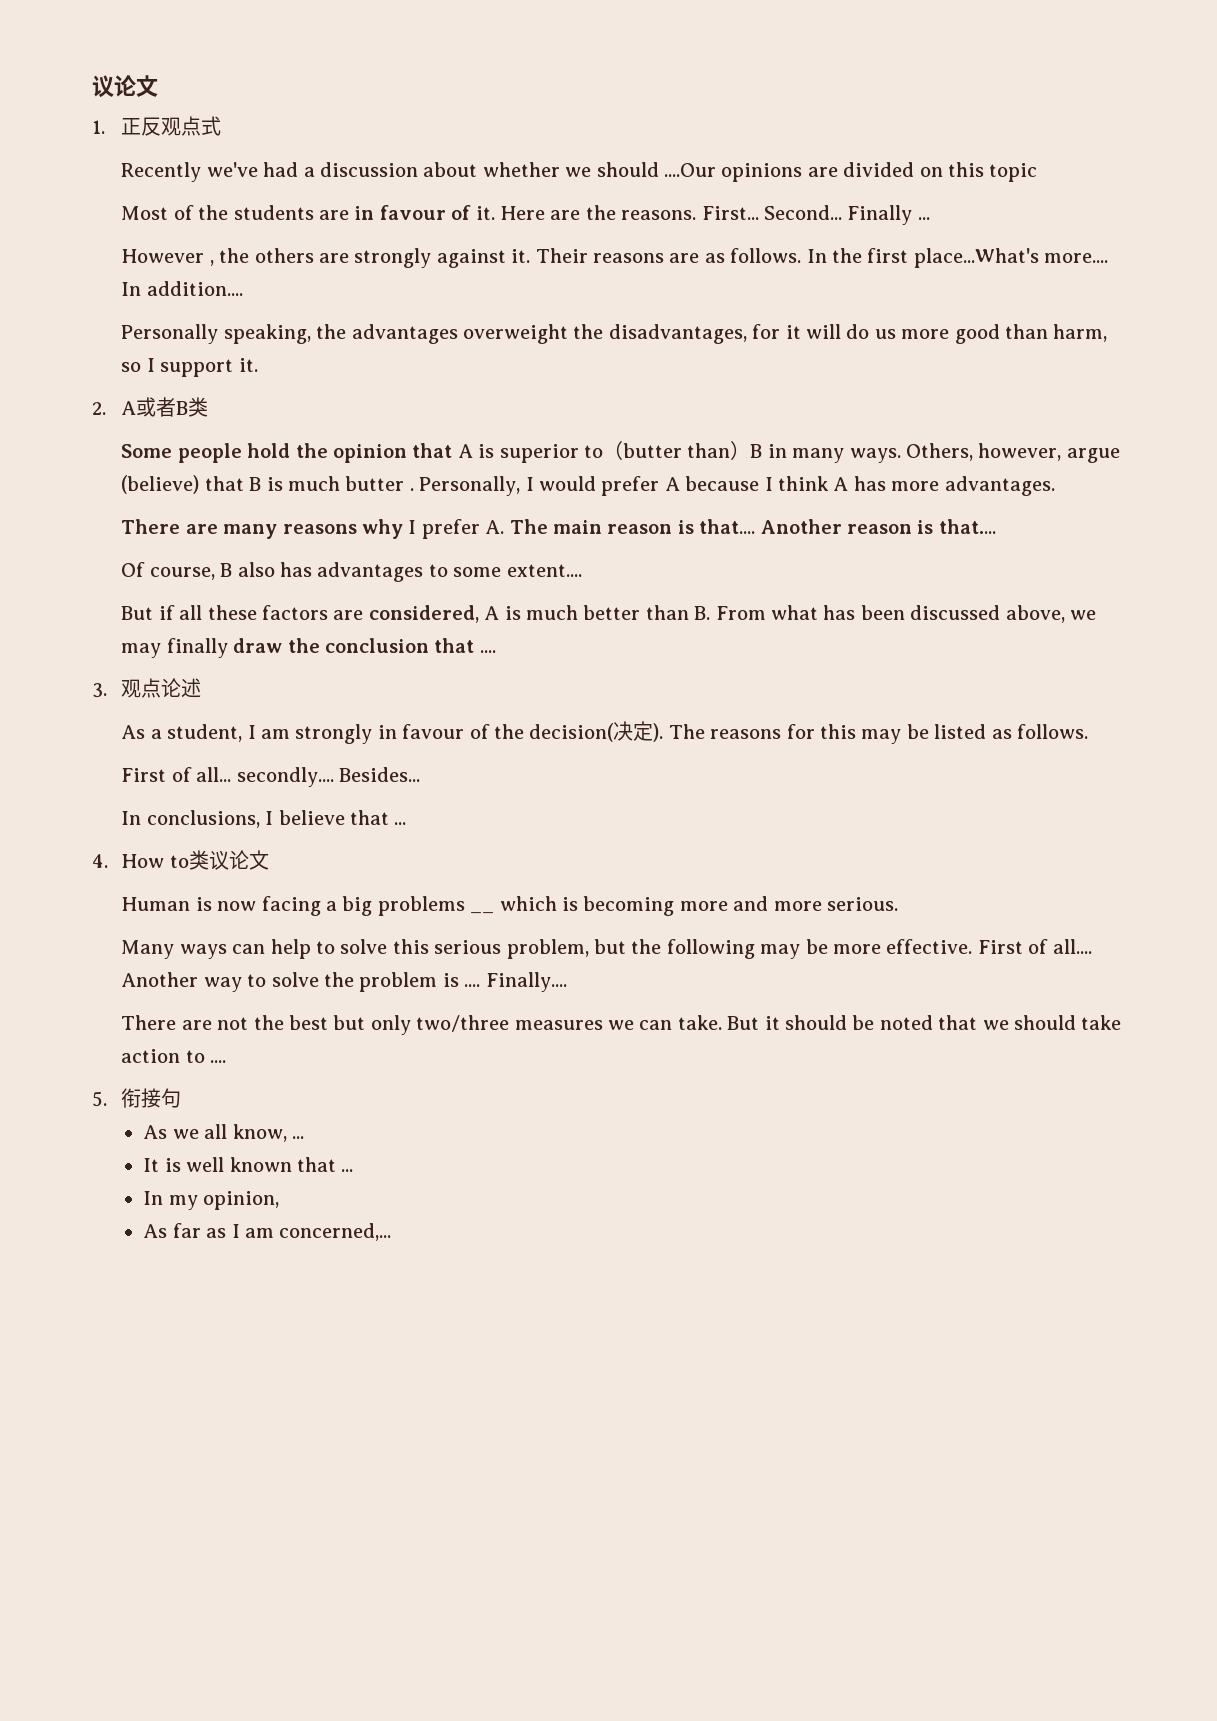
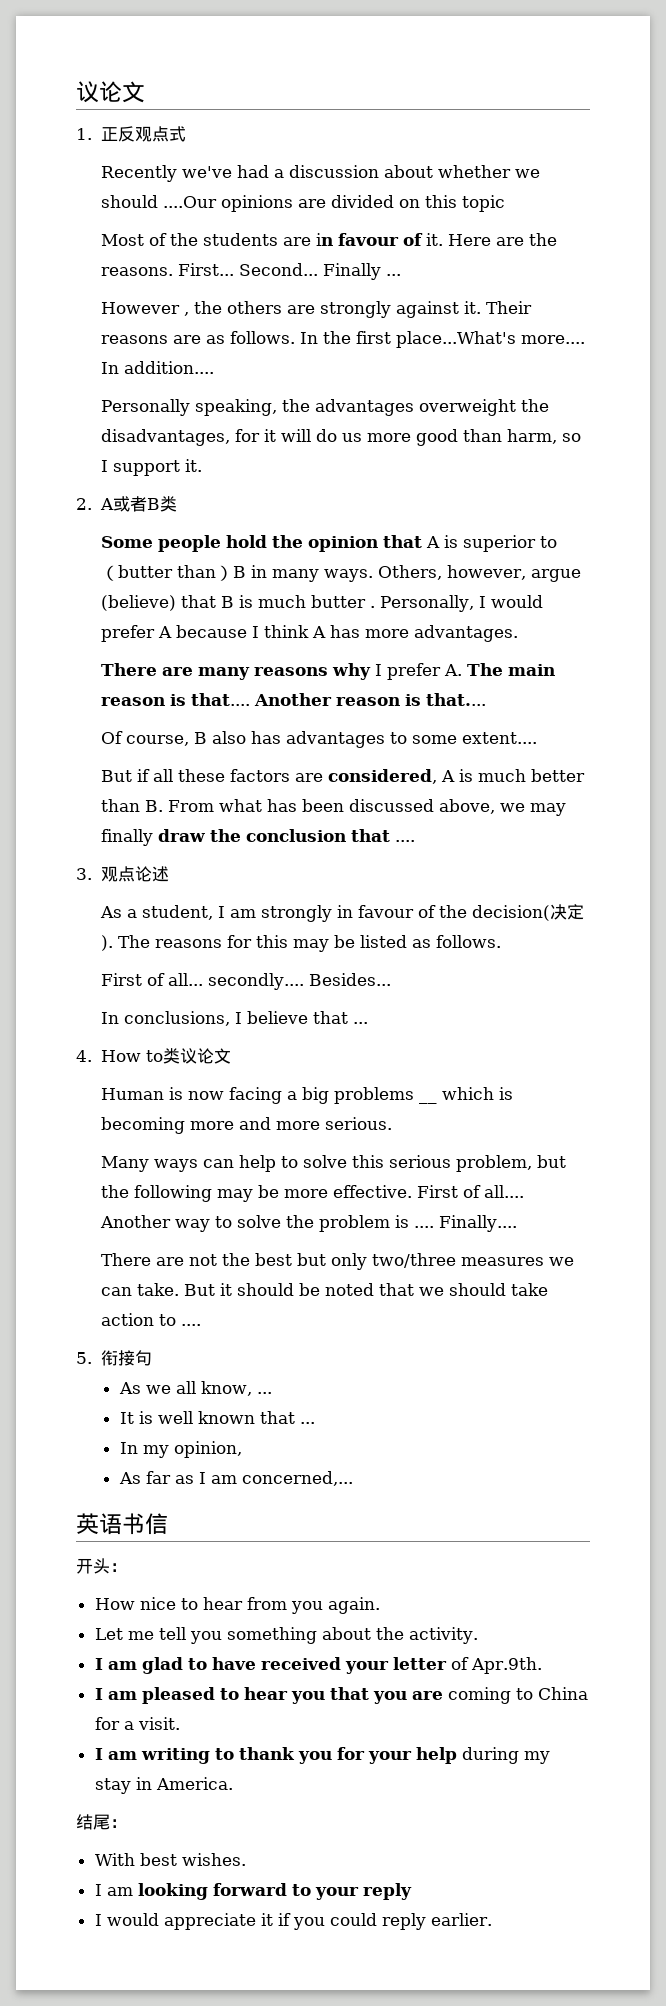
+ 英语书信
+ 开头：
+ How nice to hear from you again.
+ Let me tell you something about the activity.
+ I am glad to have received your letter of Apr.9th.
+ I am pleased to hear you that you are coming to China for a visit.
+ I am writing to thank you for your help during my stay in America.
+ 结尾：
+ With best wishes.
+ I am looking forward to your reply
+ I would appreciate it if you could reply earlier.

